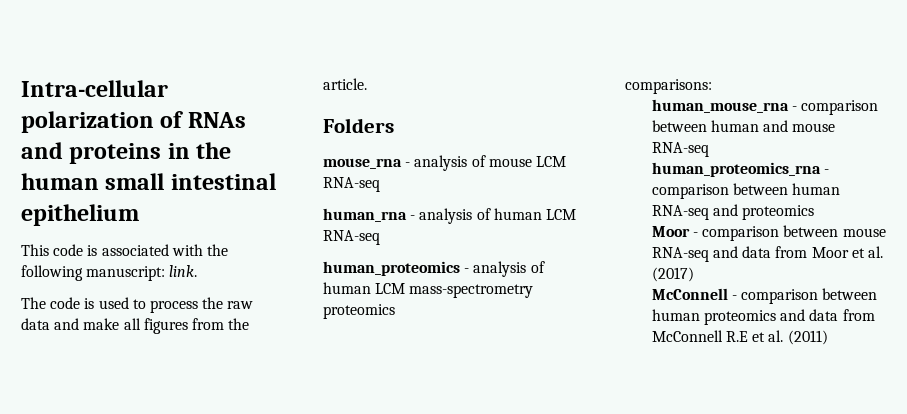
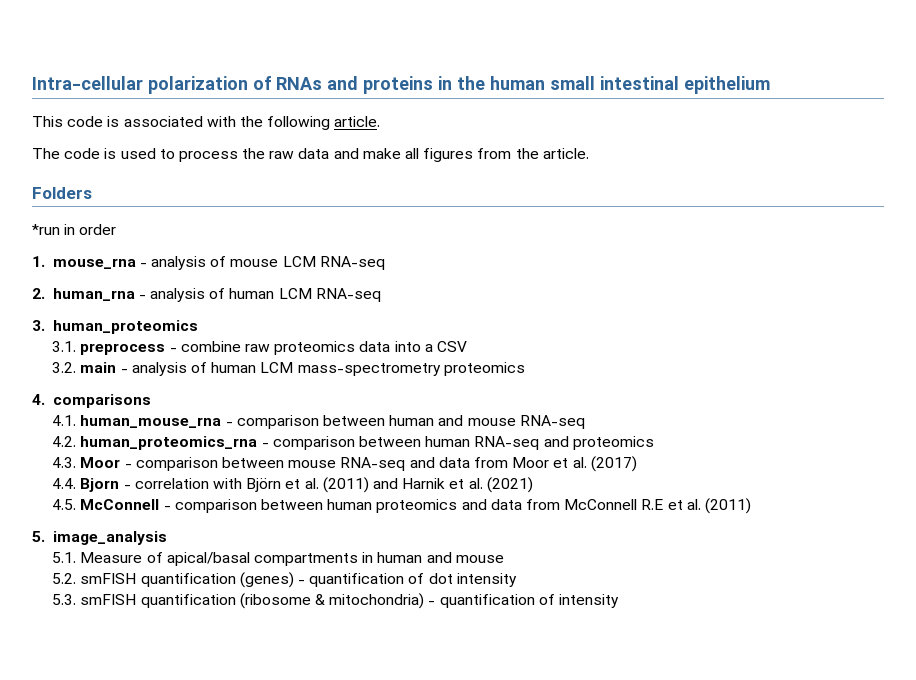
- This code is associated with the following manuscript: link.
+ This code is associated with the following article.
- mouse_rna - analysis of mouse LCM RNA-seq
+ *run in order
+ 1. mouse_rna - analysis of mouse LCM RNA-seq
- human_rna - analysis of human LCM RNA-seq
+ 2. human_rna - analysis of human LCM RNA-seq
- human_proteomics - analysis of human LCM mass-spectrometry proteomics
+ 3. human_proteomics
+ 3.1. preprocess - combine raw proteomics data into a CSV
+ 3.2. main - analysis of human LCM mass-spectrometry proteomics
- comparisons:
- human_mouse_rna - comparison between human and mouse RNA-seq
+ 4. comparisons
+ 4.1. human_mouse_rna - comparison between human and mouse RNA-seq
- human_proteomics_rna - comparison between human RNA-seq and proteomics
+ 4.2. human_proteomics_rna - comparison between human RNA-seq and proteomics
- Moor - comparison between mouse RNA-seq and data from Moor et al. (2017)
+ 4.3. Moor - comparison between mouse RNA-seq and data from Moor et al. (2017)
- McConnell - comparison between human proteomics and data from McConnell R.E et al. (2011)
+ 4.4. Bjorn - correlation with Björn et al. (2011) and Harnik et al. (2021)
+ 4.5. McConnell - comparison between human proteomics and data from McConnell R.E et al. (2011)
+ 5. image_analysis
+ 5.1. Measure of apical/basal compartments in human and mouse
+ 5.2. smFISH quantification (genes) - quantification of dot intensity
+ 5.3. smFISH quantification (ribosome & mitochondria) - quantification of intensity

